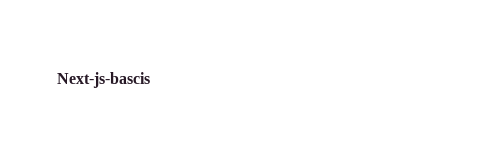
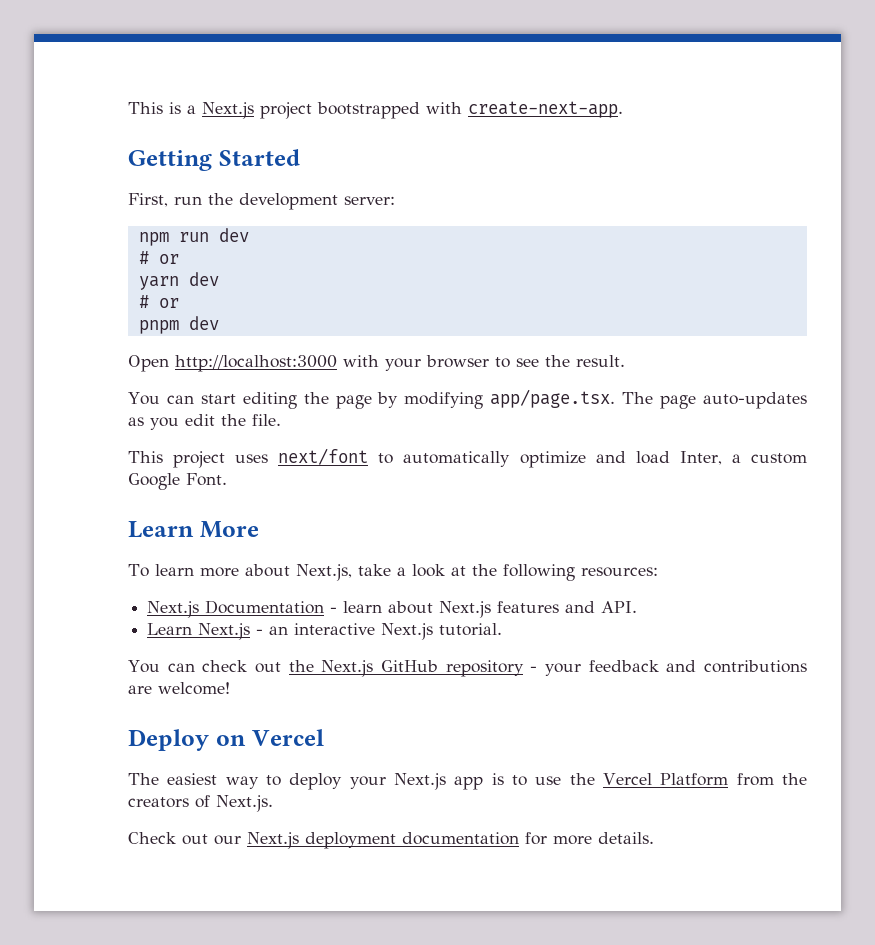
- Next-js-bascis
+ This is a Next.js project bootstrapped with create-next-app.
+ Getting Started
+ First, run the development server:
+ npm run dev
+ # or
+ yarn dev
+ # or
+ pnpm dev
+ Open http://localhost:3000 with your browser to see the result.
+ You can start editing the page by modifying app/page.tsx. The page auto-updates as you edit the file.
+ This project uses next/font to automatically optimize and load Inter, a custom Google Font.
+ Learn More
+ To learn more about Next.js, take a look at the following resources:
+ Next.js Documentation - learn about Next.js features and API.
+ Learn Next.js - an interactive Next.js tutorial.
+ You can check out the Next.js GitHub repository - your feedback and contributions are welcome!
+ Deploy on Vercel
+ The easiest way to deploy your Next.js app is to use the Vercel Platform from the creators of Next.js.
+ Check out our Next.js deployment documentation for more details.

